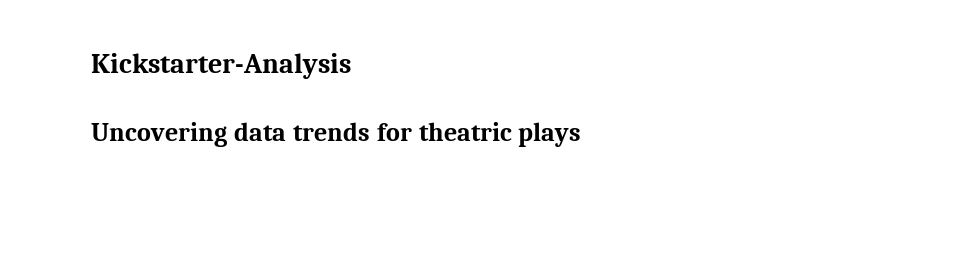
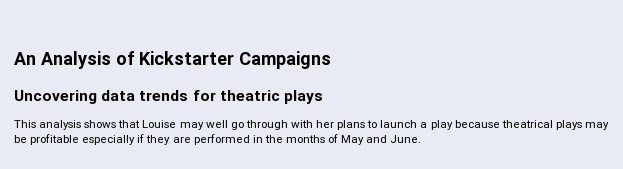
- Kickstarter-Analysis
+ An Analysis of Kickstarter Campaigns
+ This analysis shows that Louise may well go through with her plans to launch a play because theatrical plays may be profitable especially if they are performed in the months of May and June.

